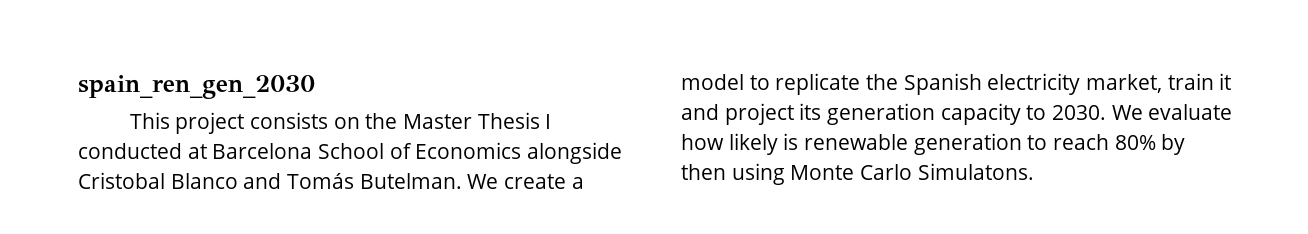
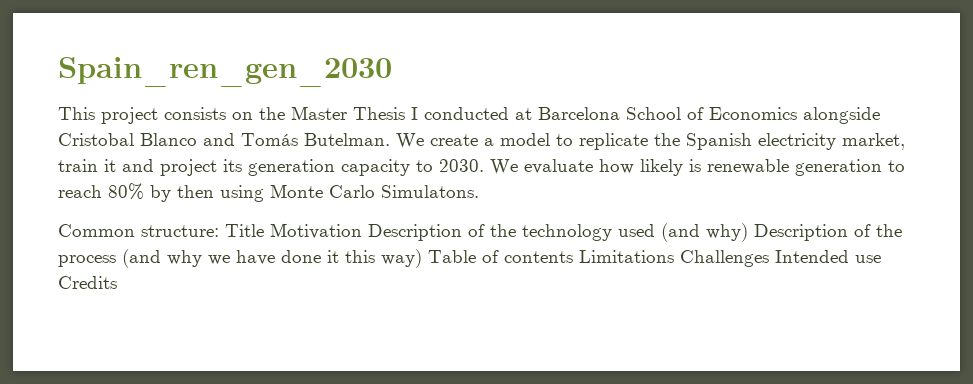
- spain_ren_gen_2030
+ Spain_ren_gen_2030
+ Common structure: Title Motivation Description of the technology used (and why) Description of the process (and why we have done it this way) Table of contents Limitations Challenges Intended use Credits

